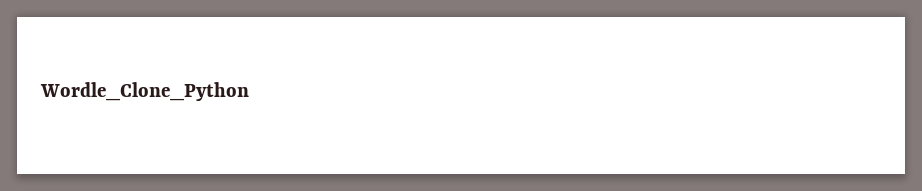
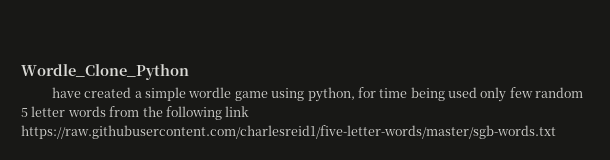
+ have created a simple wordle game using python, for time being used only few random 5 letter words from the following link https://raw.githubusercontent.com/charlesreid1/five-letter-words/master/sgb-words.txt

